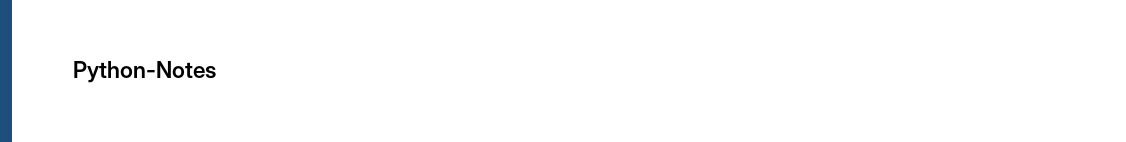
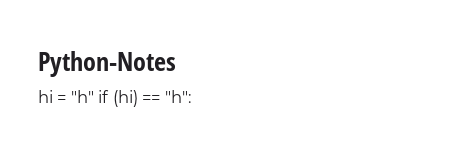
+ hi = "h" if (hi) == "h":

